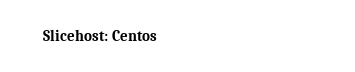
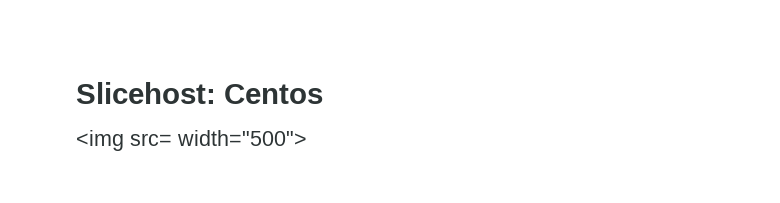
+ <img src= width="500">

